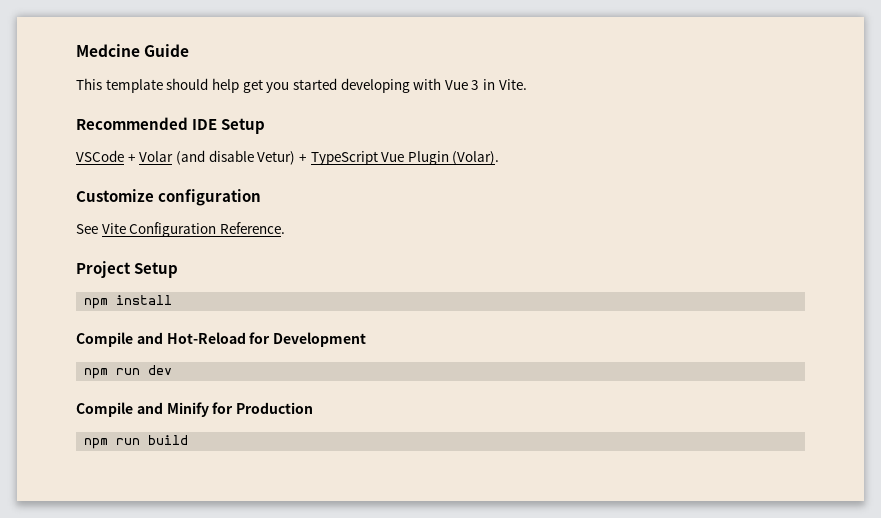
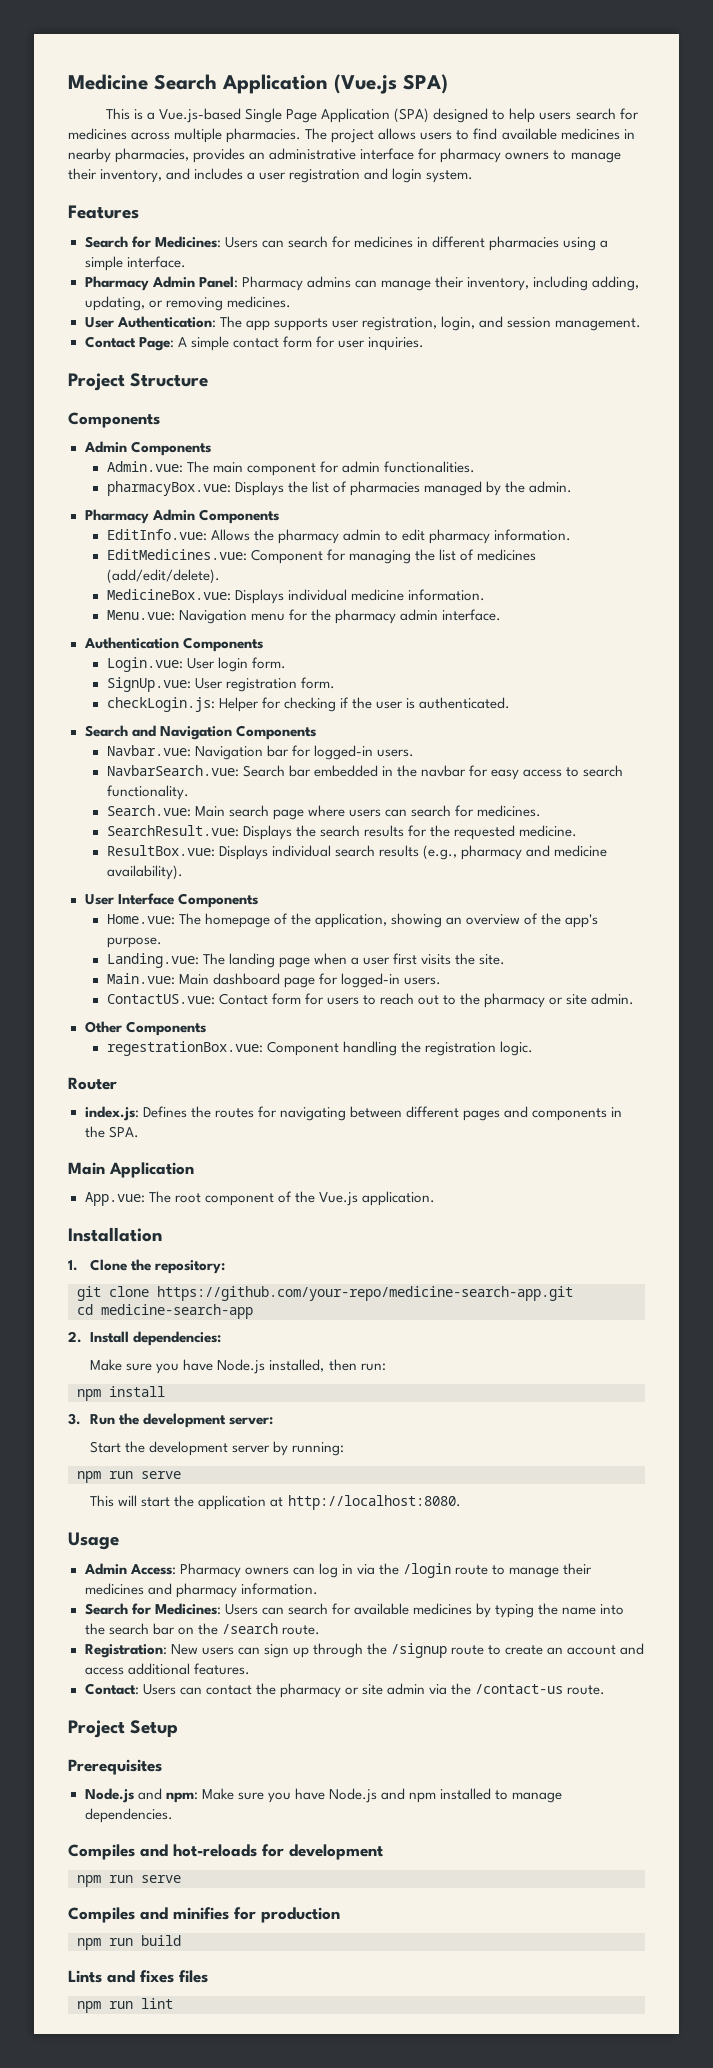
- Medcine Guide
- This template should help get you started developing with Vue 3 in Vite.
- Recommended IDE Setup
- VSCode + Volar (and disable Vetur) + TypeScript Vue Plugin (Volar).
- Customize configuration
- See Vite Configuration Reference.
+ Medicine Search Application (Vue.js SPA)
+ This is a Vue.js-based Single Page Application (SPA) designed to help users search for medicines across multiple pharmacies. The project allows users to find available medicines in nearby pharmacies, provides an administrative interface for pharmacy owners to manage their inventory, and includes a user registration and login system.
+ Features
+ Search for Medicines: Users can search for medicines in different pharmacies using a simple interface.
+ Pharmacy Admin Panel: Pharmacy admins can manage their inventory, including adding, updating, or removing medicines.
+ User Authentication: The app supports user registration, login, and session management.
+ Contact Page: A simple contact form for user inquiries.
+ Project Structure
+ Components
+ Admin Components
+ Admin.vue: The main component for admin functionalities.
+ pharmacyBox.vue: Displays the list of pharmacies managed by the admin.
+ Pharmacy Admin Components
+ EditInfo.vue: Allows the pharmacy admin to edit pharmacy information.
+ EditMedicines.vue: Component for managing the list of medicines (add/edit/delete).
+ MedicineBox.vue: Displays individual medicine information.
+ Menu.vue: Navigation menu for the pharmacy admin interface.
+ Authentication Components
+ Login.vue: User login form.
+ SignUp.vue: User registration form.
+ checkLogin.js: Helper for checking if the user is authenticated.
+ Search and Navigation Components
+ Navbar.vue: Navigation bar for logged-in users.
+ NavbarSearch.vue: Search bar embedded in the navbar for easy access to search functionality.
+ Search.vue: Main search page where users can search for medicines.
+ SearchResult.vue: Displays the search results for the requested medicine.
+ ResultBox.vue: Displays individual search results (e.g., pharmacy and medicine availability).
+ User Interface Components
+ Home.vue: The homepage of the application, showing an overview of the app's purpose.
+ Landing.vue: The landing page when a user first visits the site.
+ Main.vue: Main dashboard page for logged-in users.
+ ContactUS.vue: Contact form for users to reach out to the pharmacy or site admin.
+ Other Components
+ regestrationBox.vue: Component handling the registration logic.
+ Router
+ index.js: Defines the routes for navigating between different pages and components in the SPA.
+ Main Application
+ App.vue: The root component of the Vue.js application.
+ Installation
+ 1. Clone the repository:
+ git clone https://github.com/your-repo/medicine-search-app.git
+ cd medicine-search-app
+ 2. Install dependencies:
+ Make sure you have Node.js installed, then run:
+ npm install
+ 3. Run the development server:
+ Start the development server by running:
+ npm run serve
+ This will start the application at http://localhost:8080.
+ Usage
+ Admin Access: Pharmacy owners can log in via the /login route to manage their medicines and pharmacy information.
+ Search for Medicines: Users can search for available medicines by typing the name into the search bar on the /search route.
+ Registration: New users can sign up through the /signup route to create an account and access additional features.
+ Contact: Users can contact the pharmacy or site admin via the /contact-us route.
  Project Setup
- npm install
- Compile and Hot-Reload for Development
- npm run dev
- Compile and Minify for Production
+ Prerequisites
+ Node.js and npm: Make sure you have Node.js and npm installed to manage dependencies.
+ Compiles and hot-reloads for development
+ npm run serve
+ Compiles and minifies for production
  npm run build
+ Lints and fixes files
+ npm run lint

